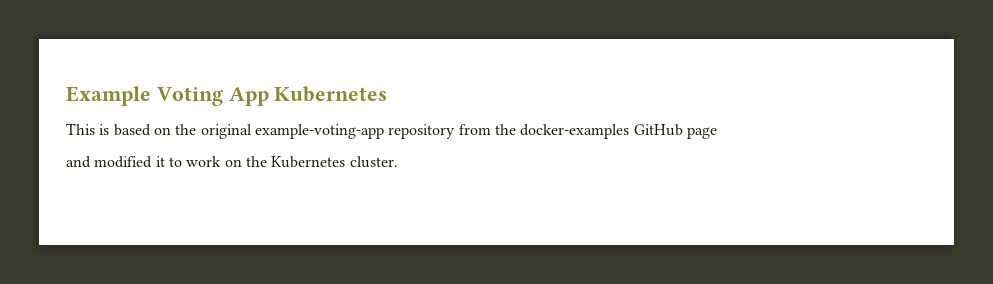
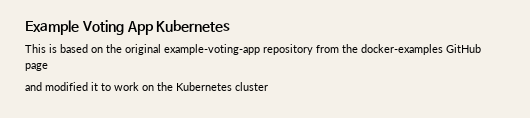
- and modified it to work on the Kubernetes cluster.
+ and modified it to work on the Kubernetes cluster

